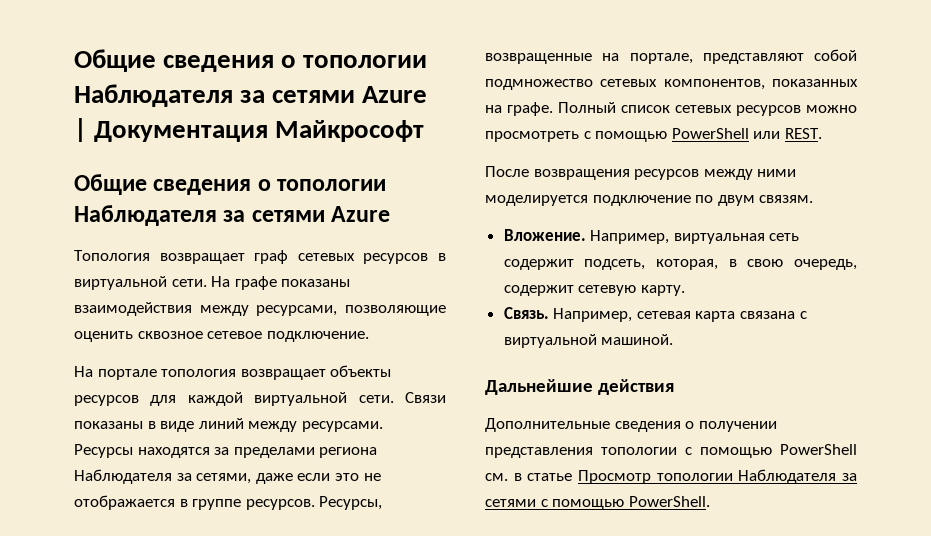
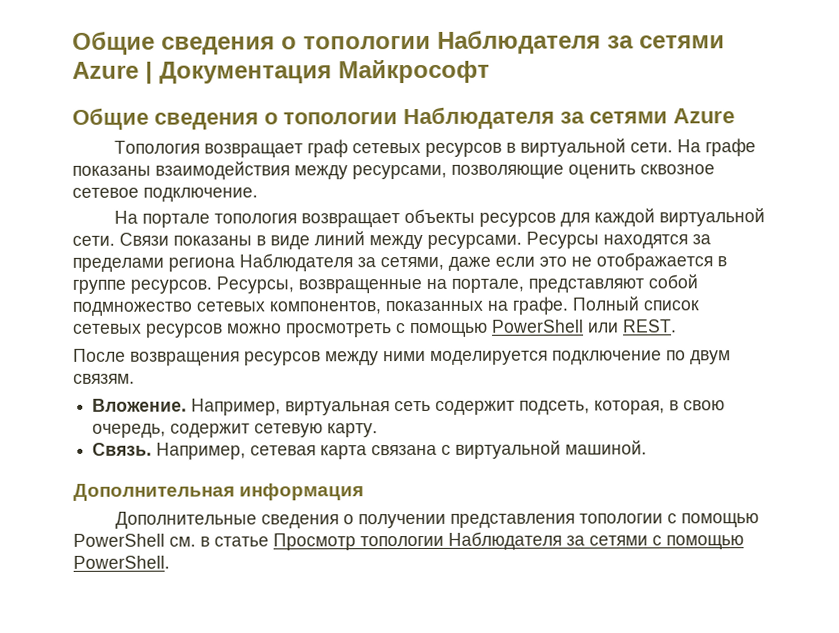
- Дальнейшие действия
+ Дополнительная информация

